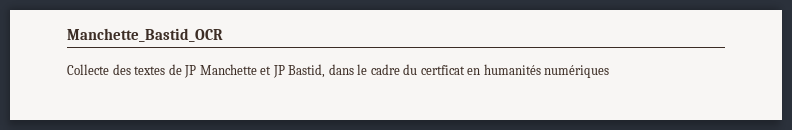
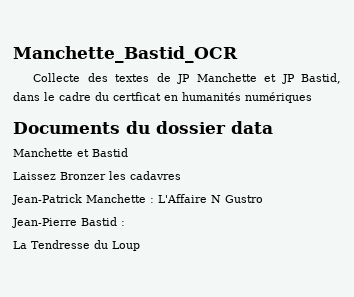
+ Documents du dossier data
+ Manchette et Bastid
+ Laissez Bronzer les cadavres
+ Jean-Patrick Manchette : L'Affaire N Gustro
+ Jean-Pierre Bastid :
+ La Tendresse du Loup

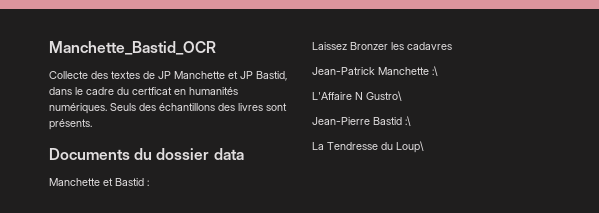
- Collecte des textes de JP Manchette et JP Bastid, dans le cadre du certficat en humanités numériques
+ Collecte des textes de JP Manchette et JP Bastid, dans le cadre du certficat en humanités numériques. Seuls des échantillons des livres sont présents.
- Manchette et Bastid
+ Manchette et Bastid :
- Jean-Patrick Manchette : L'Affaire N Gustro
+ Jean-Patrick Manchette :\
+ L'Affaire N Gustro\
- Jean-Pierre Bastid :
+ Jean-Pierre Bastid :\
- La Tendresse du Loup
+ La Tendresse du Loup\

